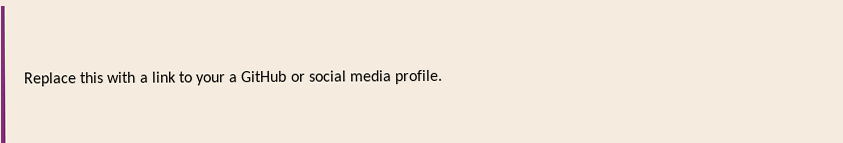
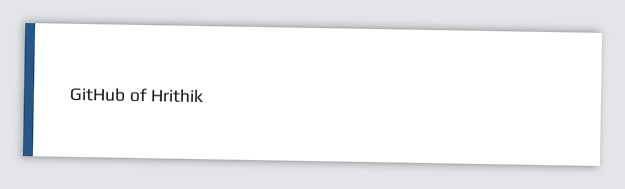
- Replace this with a link to your a GitHub or social media profile.
+ GitHub of Hrithik

